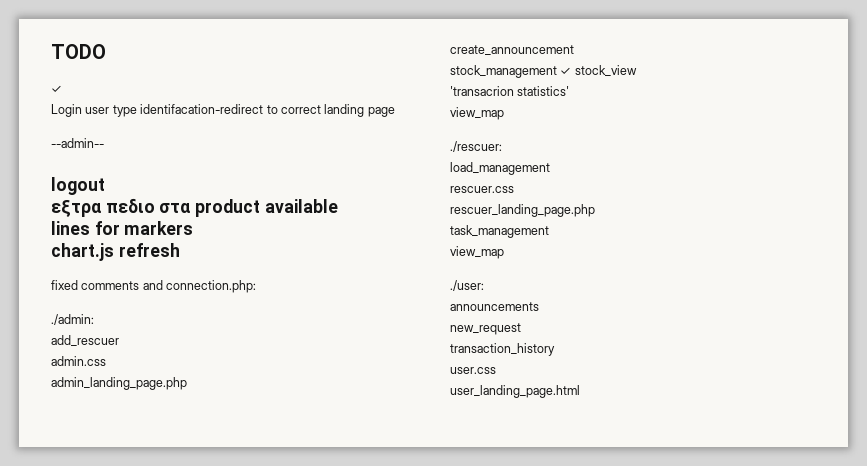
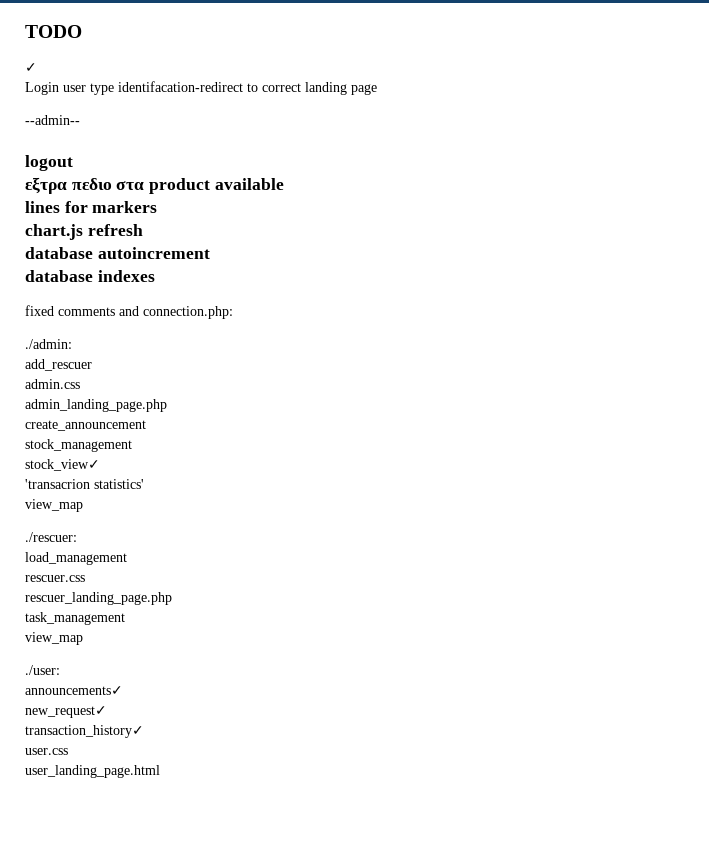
+ database autoincrement
+ database indexes
- stock_management ✓ stock_view
+ stock_management
+ stock_view✓
- announcements
- new_request
- transaction_history
+ announcements✓
+ new_request✓
+ transaction_history✓

